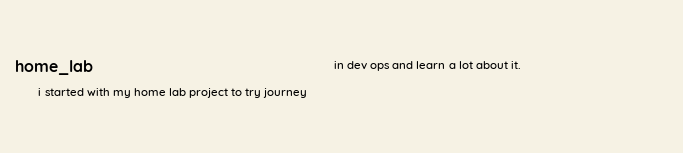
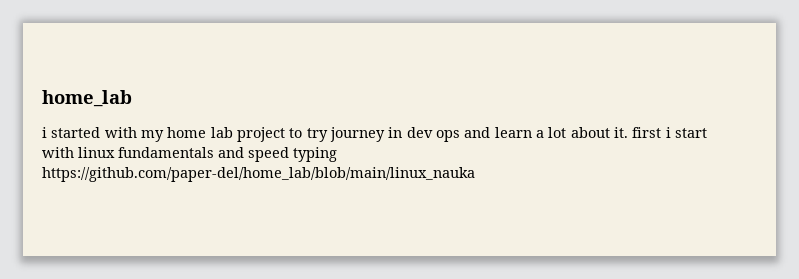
- i started with my home lab project to try journey in dev ops and learn a lot about it.
+ i started with my home lab project to try journey in dev ops and learn a lot about it. first i start with linux fundamentals and speed typing https://github.com/paper-del/home_lab/blob/main/linux_nauka

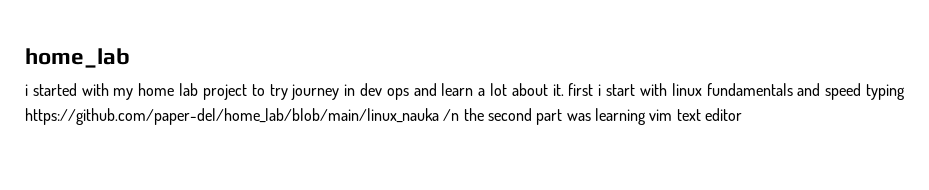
- i started with my home lab project to try journey in dev ops and learn a lot about it. first i start with linux fundamentals and speed typing https://github.com/paper-del/home_lab/blob/main/linux_nauka
+ i started with my home lab project to try journey in dev ops and learn a lot about it. first i start with linux fundamentals and speed typing https://github.com/paper-del/home_lab/blob/main/linux_nauka /n the second part was learning vim text editor

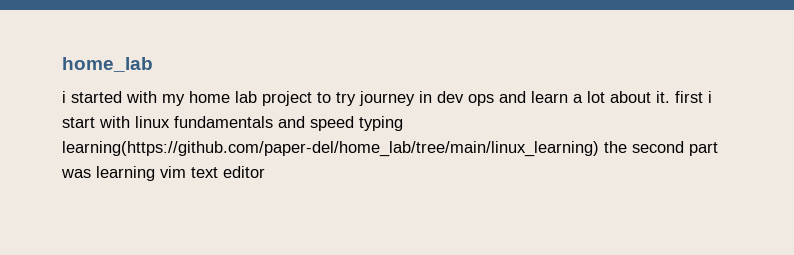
- i started with my home lab project to try journey in dev ops and learn a lot about it. first i start with linux fundamentals and speed typing https://github.com/paper-del/home_lab/blob/main/linux_nauka /n the second part was learning vim text editor
+ i started with my home lab project to try journey in dev ops and learn a lot about it. first i start with linux fundamentals and speed typing learning(https://github.com/paper-del/home_lab/tree/main/linux_learning) the second part was learning vim text editor

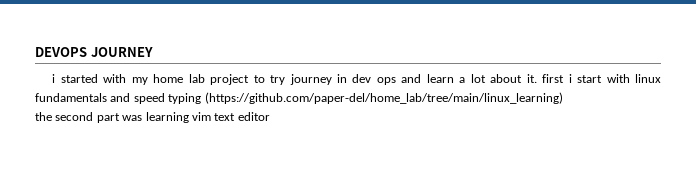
- home_lab
+ DEVOPS JOURNEY
- i started with my home lab project to try journey in dev ops and learn a lot about it. first i start with linux fundamentals and speed typing learning(https://github.com/paper-del/home_lab/tree/main/linux_learning) the second part was learning vim text editor
+ i started with my home lab project to try journey in dev ops and learn a lot about it. first i start with linux fundamentals and speed typing (https://github.com/paper-del/home_lab/tree/main/linux_learning)
+ the second part was learning vim text editor

